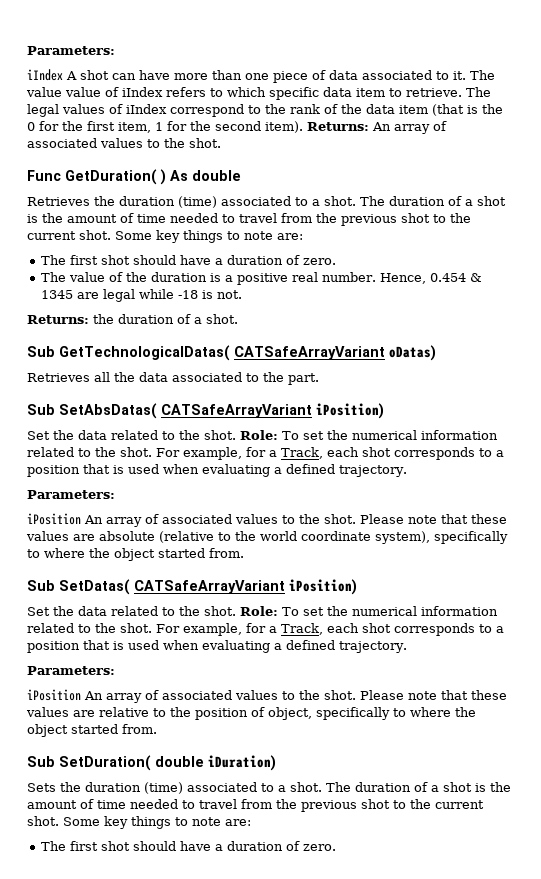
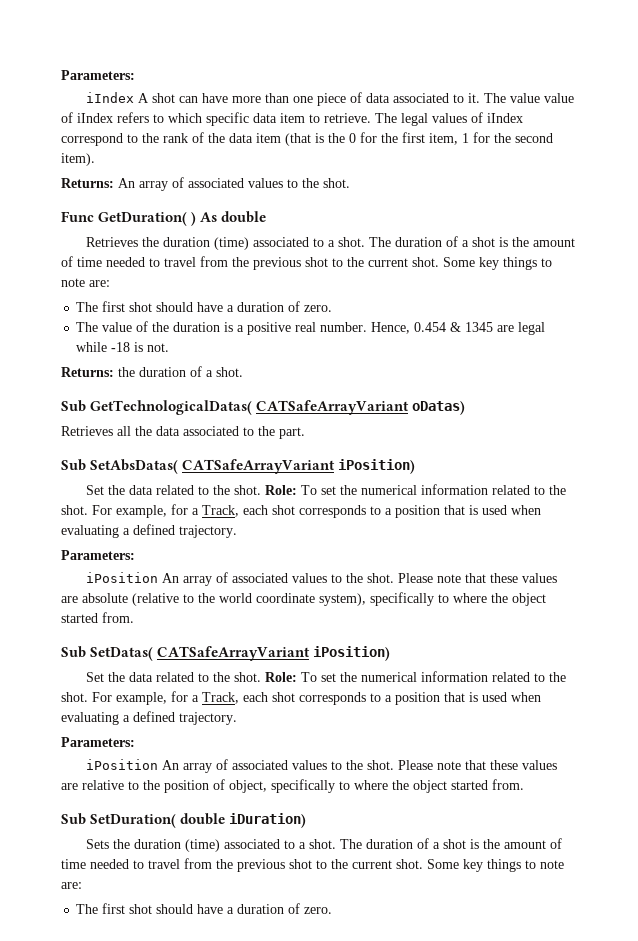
- The legal values of iIndex correspond to the rank of the data item (that is the 0 for the first item, 1 for the second item). Returns: An array of associated values to the shot.
+ The legal values of iIndex correspond to the rank of the data item (that is the 0 for the first item, 1 for the second item).
+ Returns: An array of associated values to the shot.

